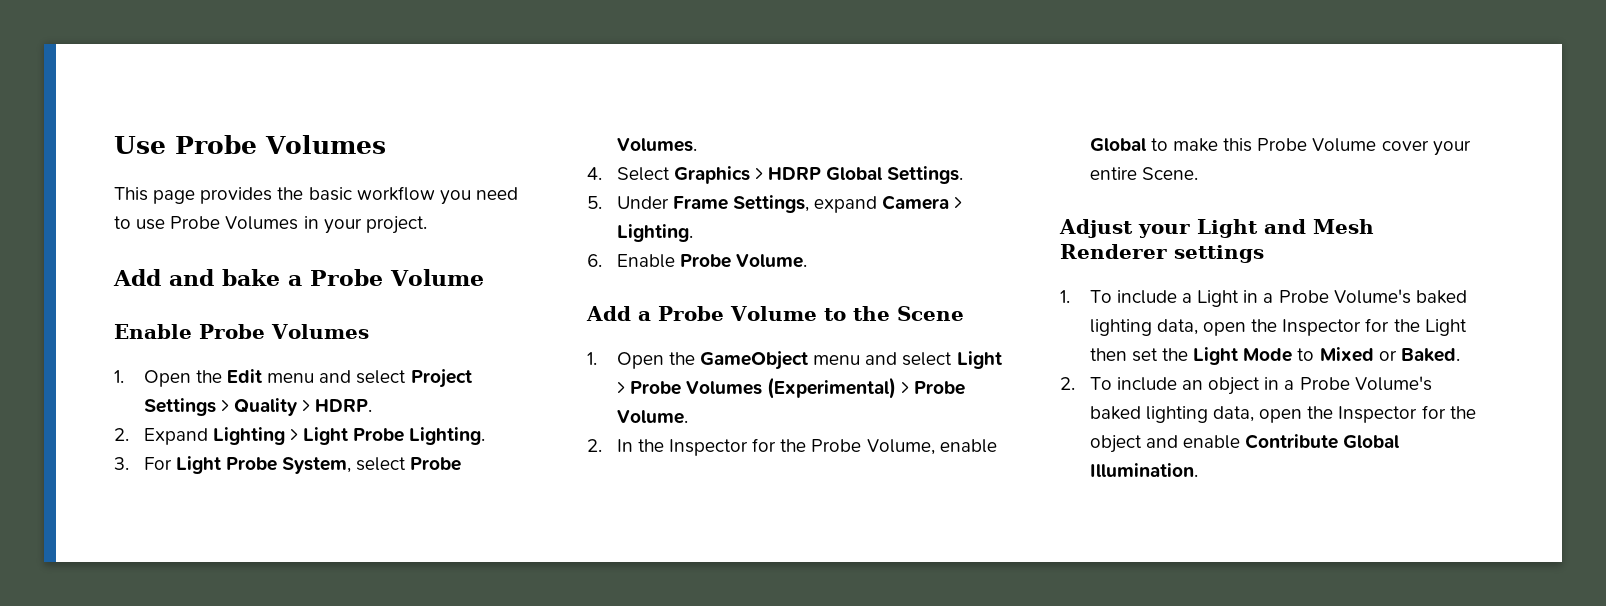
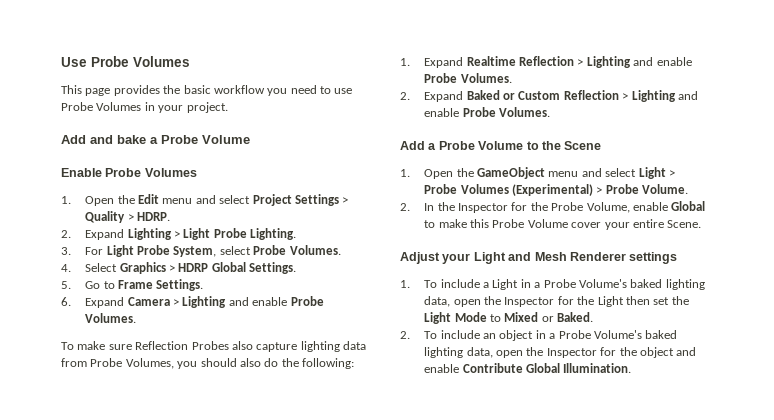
- 5. Under Frame Settings, expand Camera > Lighting.
- 6. Enable Probe Volume.
+ 5. Go to Frame Settings.
+ 6. Expand Camera > Lighting and enable Probe Volumes.
+ To make sure Reflection Probes also capture lighting data from Probe Volumes, you should also do the following:
+ 1. Expand Realtime Reflection > Lighting and enable Probe Volumes.
+ 2. Expand Baked or Custom Reflection > Lighting and enable Probe Volumes.

